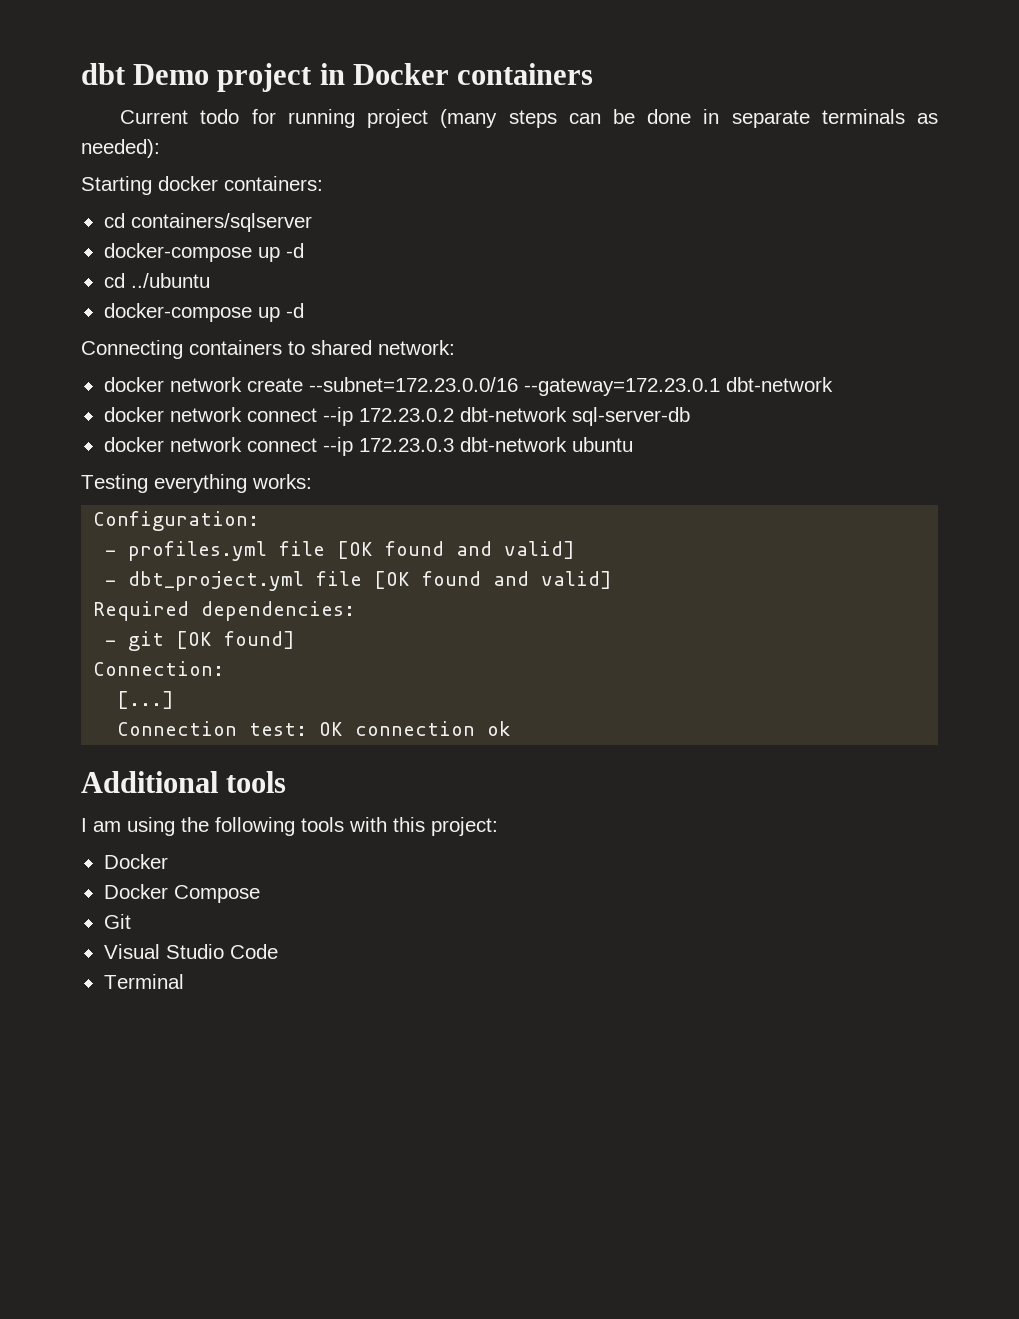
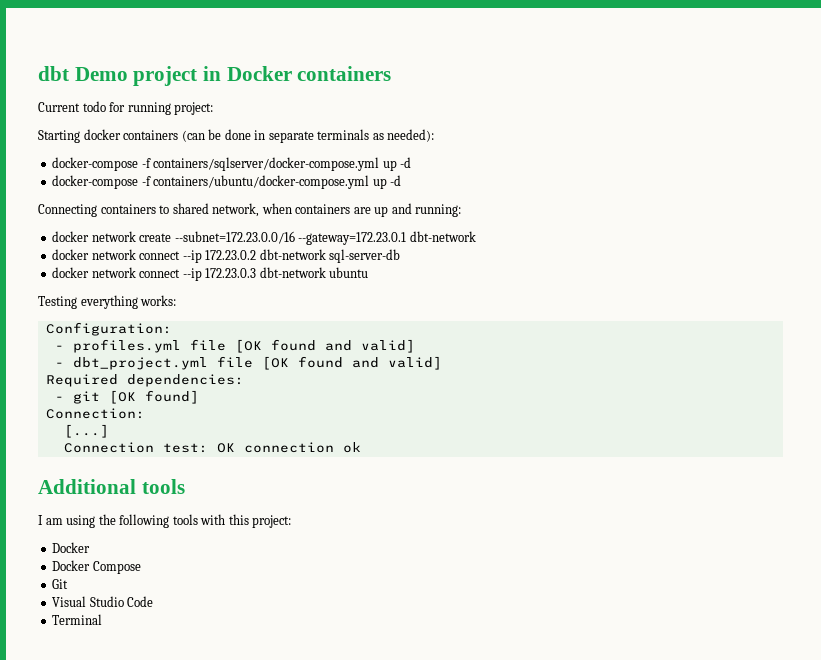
- Current todo for running project (many steps can be done in separate terminals as needed):
+ Current todo for running project:
+ Starting docker containers (can be done in separate terminals as needed):
- Starting docker containers:
- cd containers/sqlserver
- docker-compose up -d
- cd ../ubuntu
- docker-compose up -d
+ docker-compose -f containers/sqlserver/docker-compose.yml up -d
+ docker-compose -f containers/ubuntu/docker-compose.yml up -d
- Connecting containers to shared network:
+ Connecting containers to shared network, when containers are up and running:

